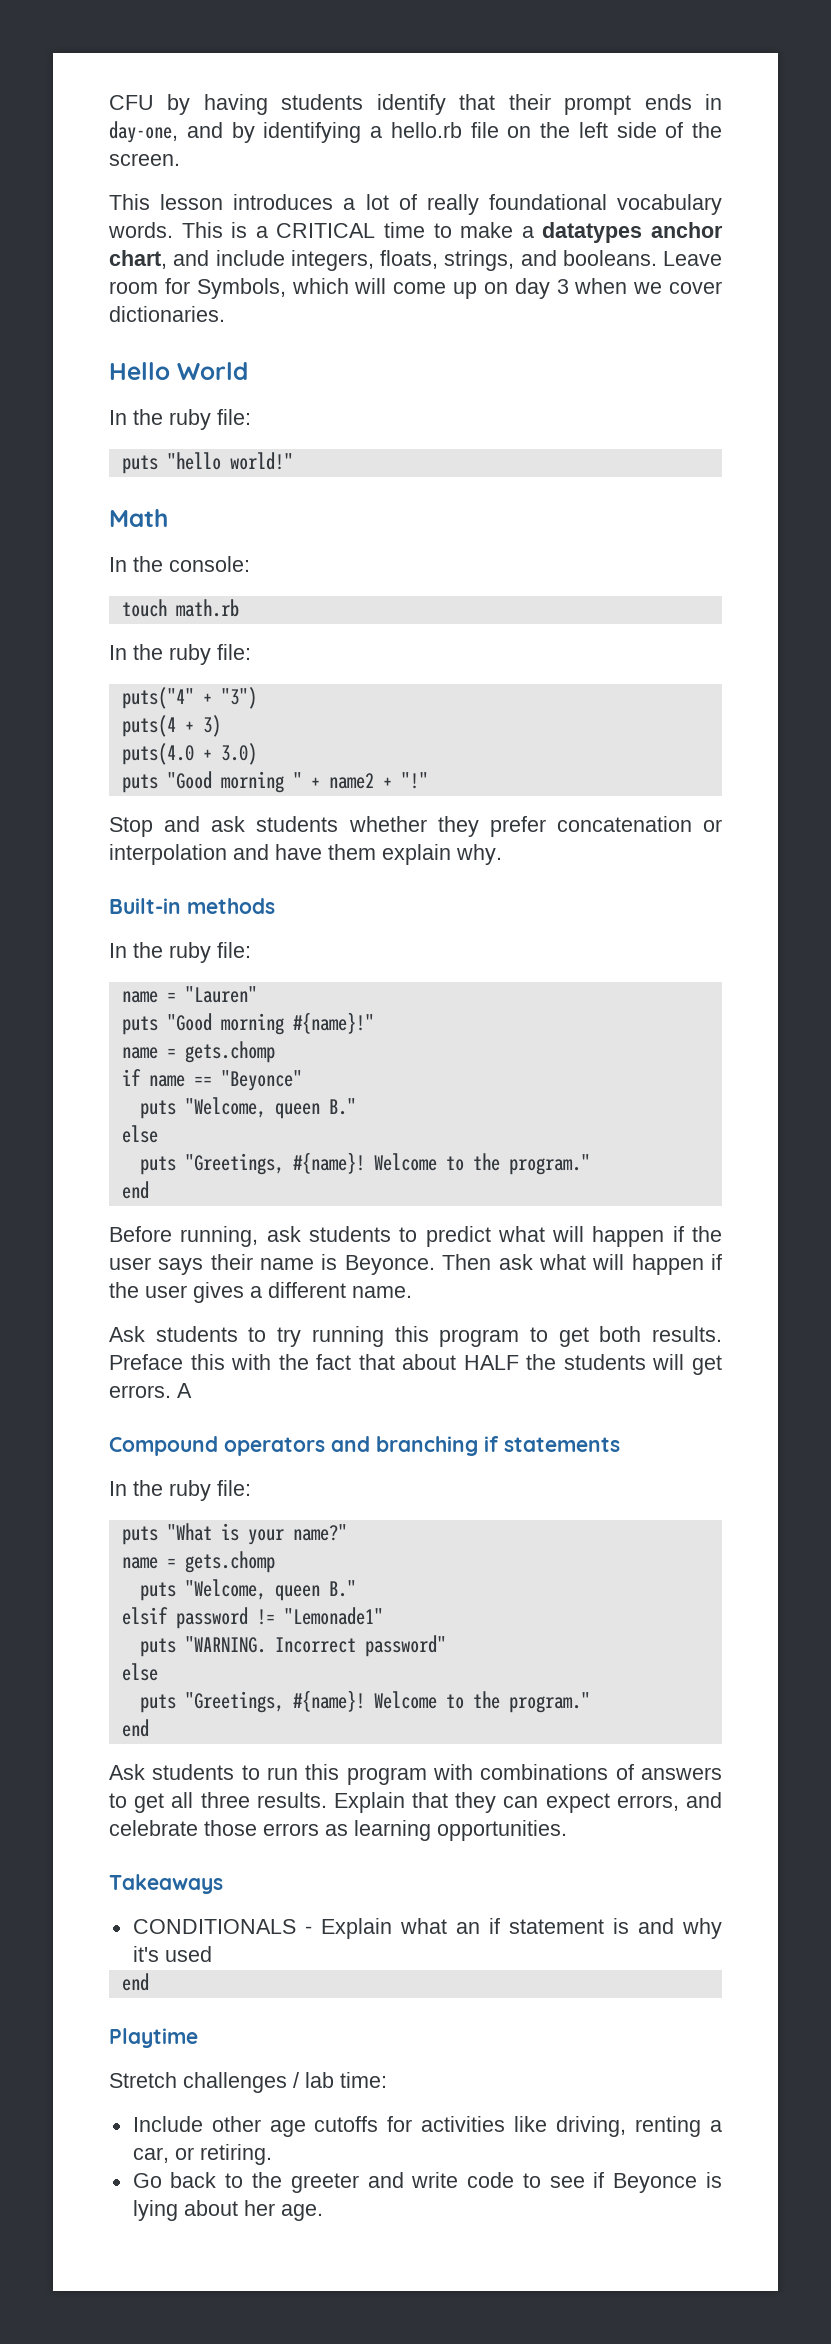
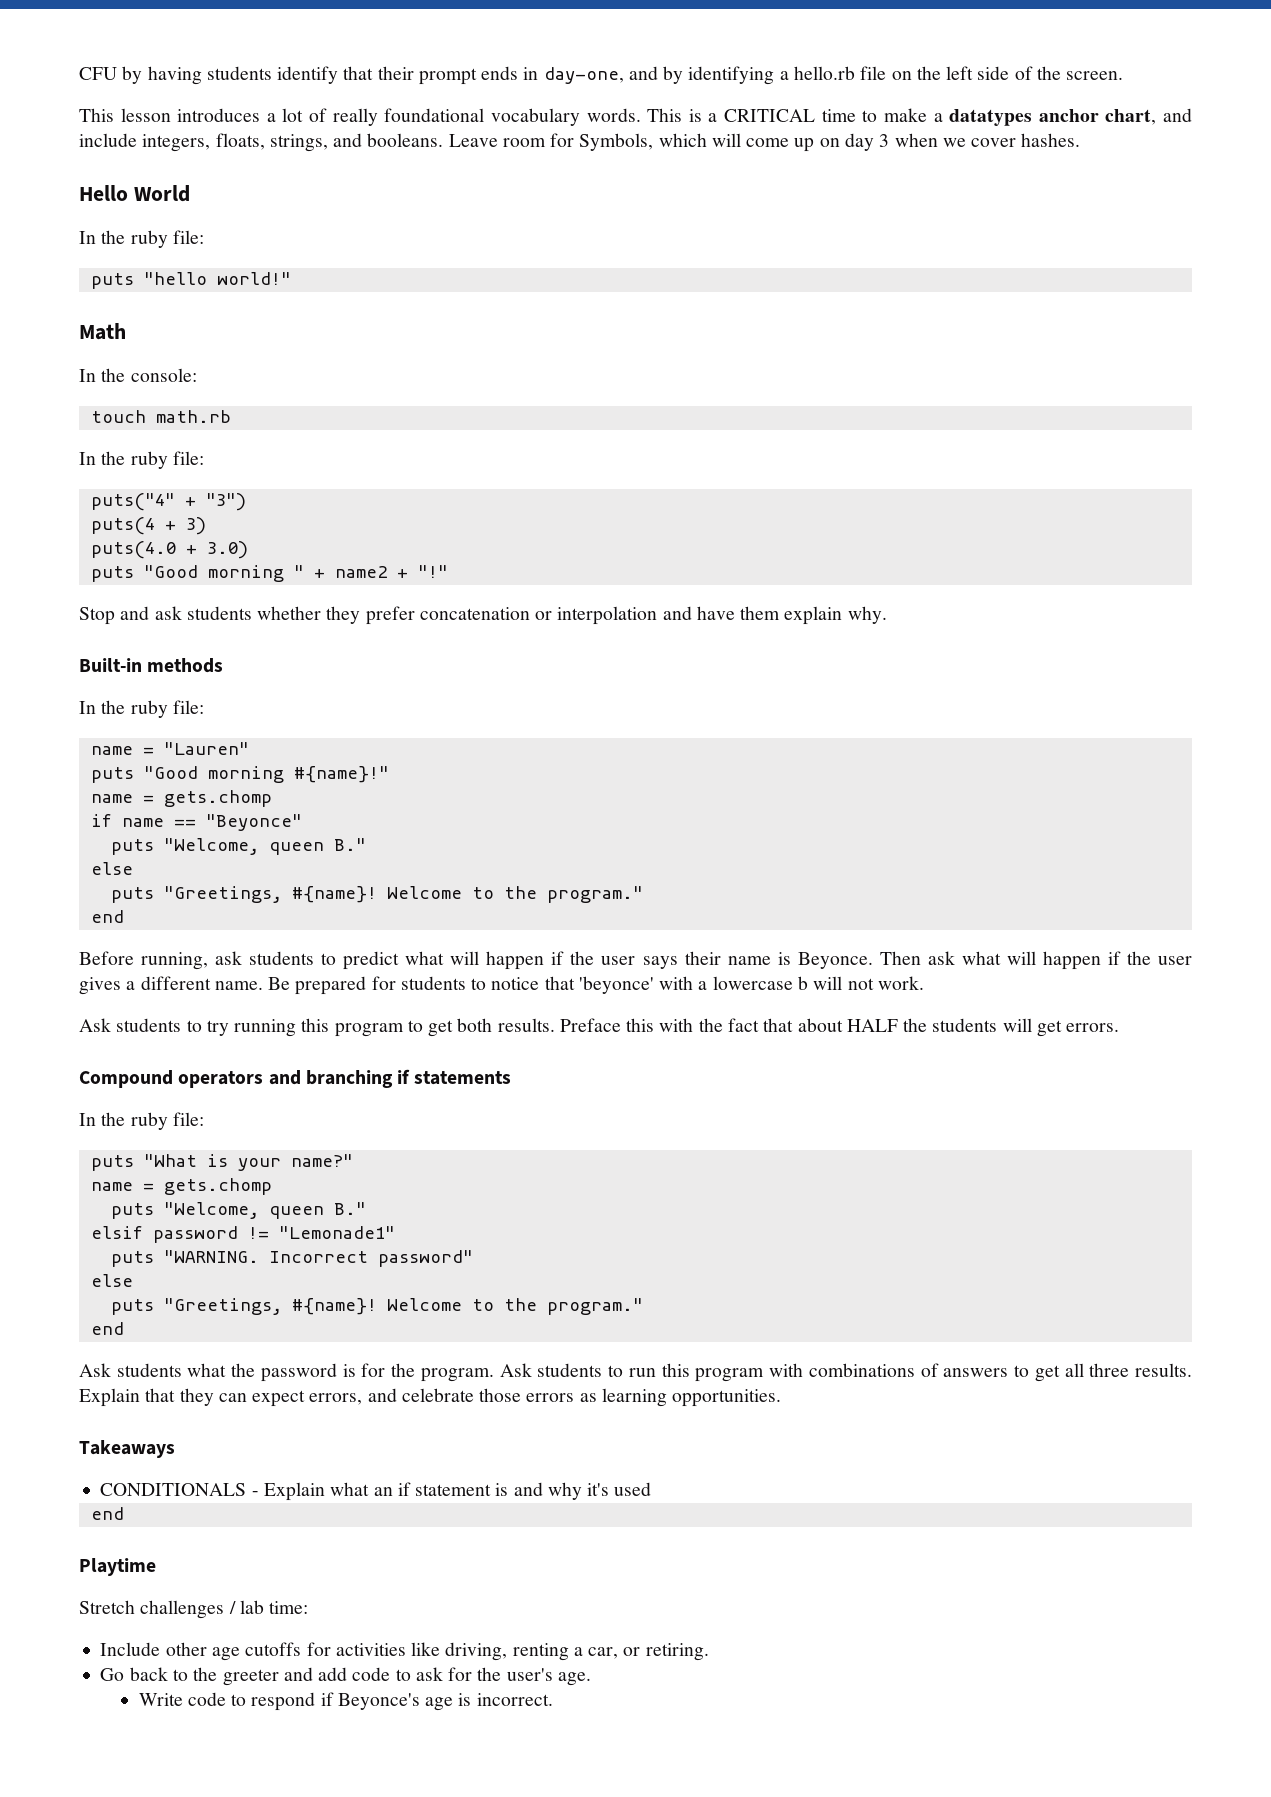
- Leave room for Symbols, which will come up on day 3 when we cover dictionaries.
+ Leave room for Symbols, which will come up on day 3 when we cover hashes.
+ Be prepared for students to notice that 'beyonce' with a lowercase b will not work.
- A
- Ask students to run this program with combinations of answers to get all three results.
+ Ask students what the password is for the program. Ask students to run this program with combinations of answers to get all three results.
- Go back to the greeter and write code to see if Beyonce is lying about her age.
+ Go back to the greeter and add code to ask for the user's age.
+ Write code to respond if Beyonce's age is incorrect.

